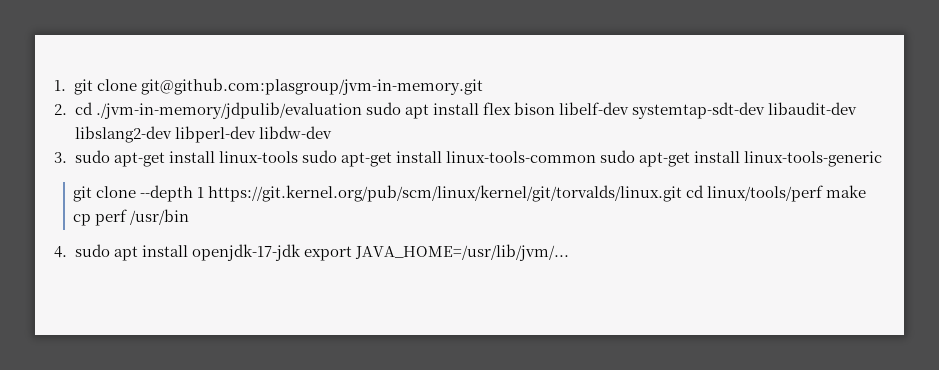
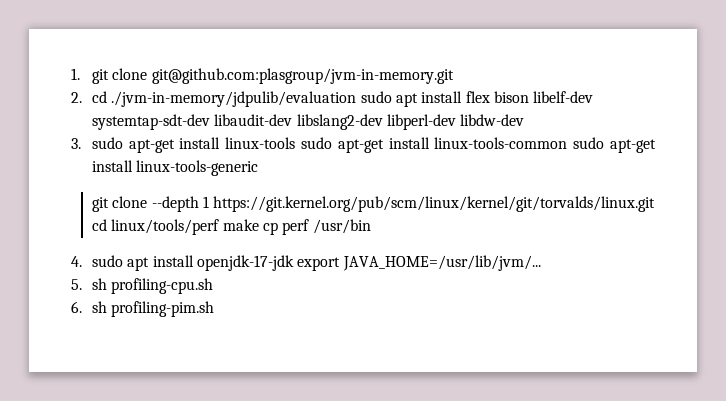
+ 5. sh profiling-cpu.sh
+ 6. sh profiling-pim.sh

